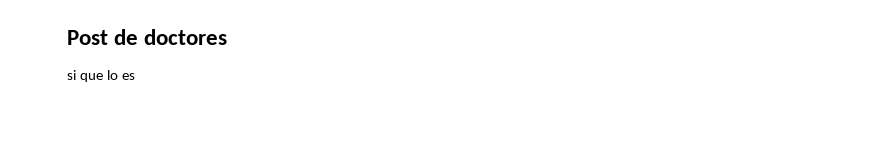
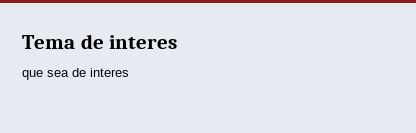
- Post de doctores
- si que lo es
+ Tema de interes
+ que sea de interes

